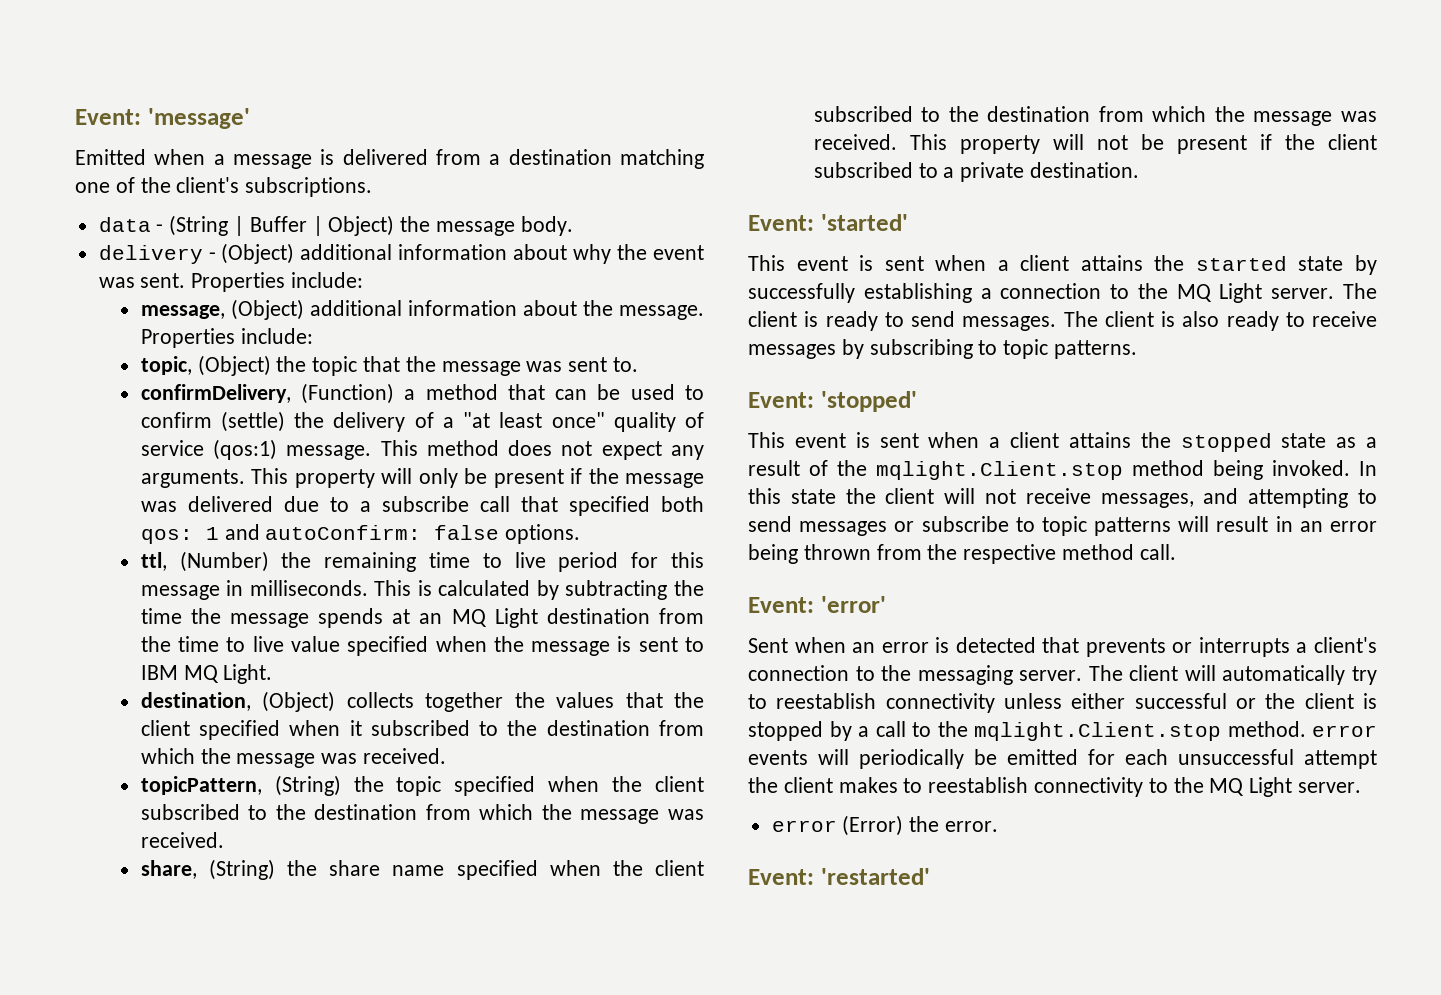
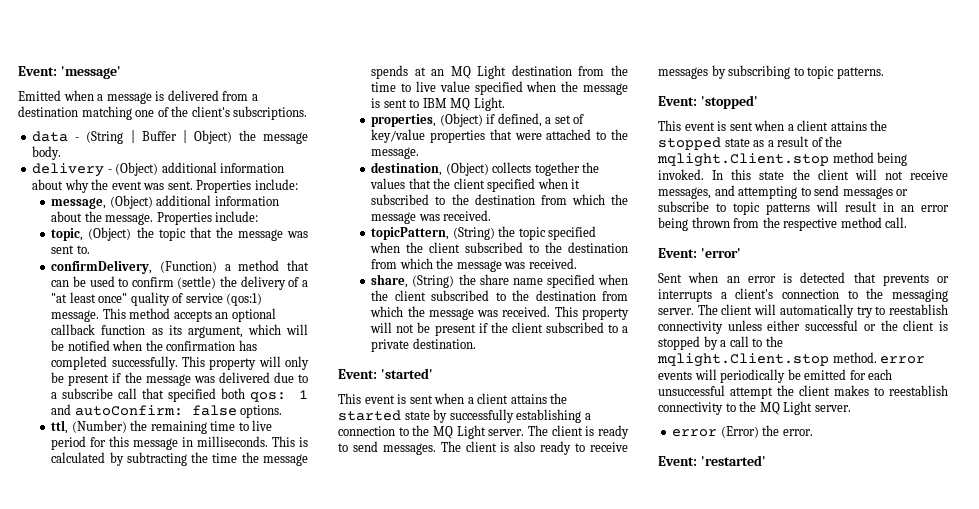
- This method does not expect any arguments.
+ This method accepts an optional callback function as its argument, which will be notified when the confirmation has completed successfully.
+ properties, (Object) if defined, a set of key/value properties that were attached to the message.

